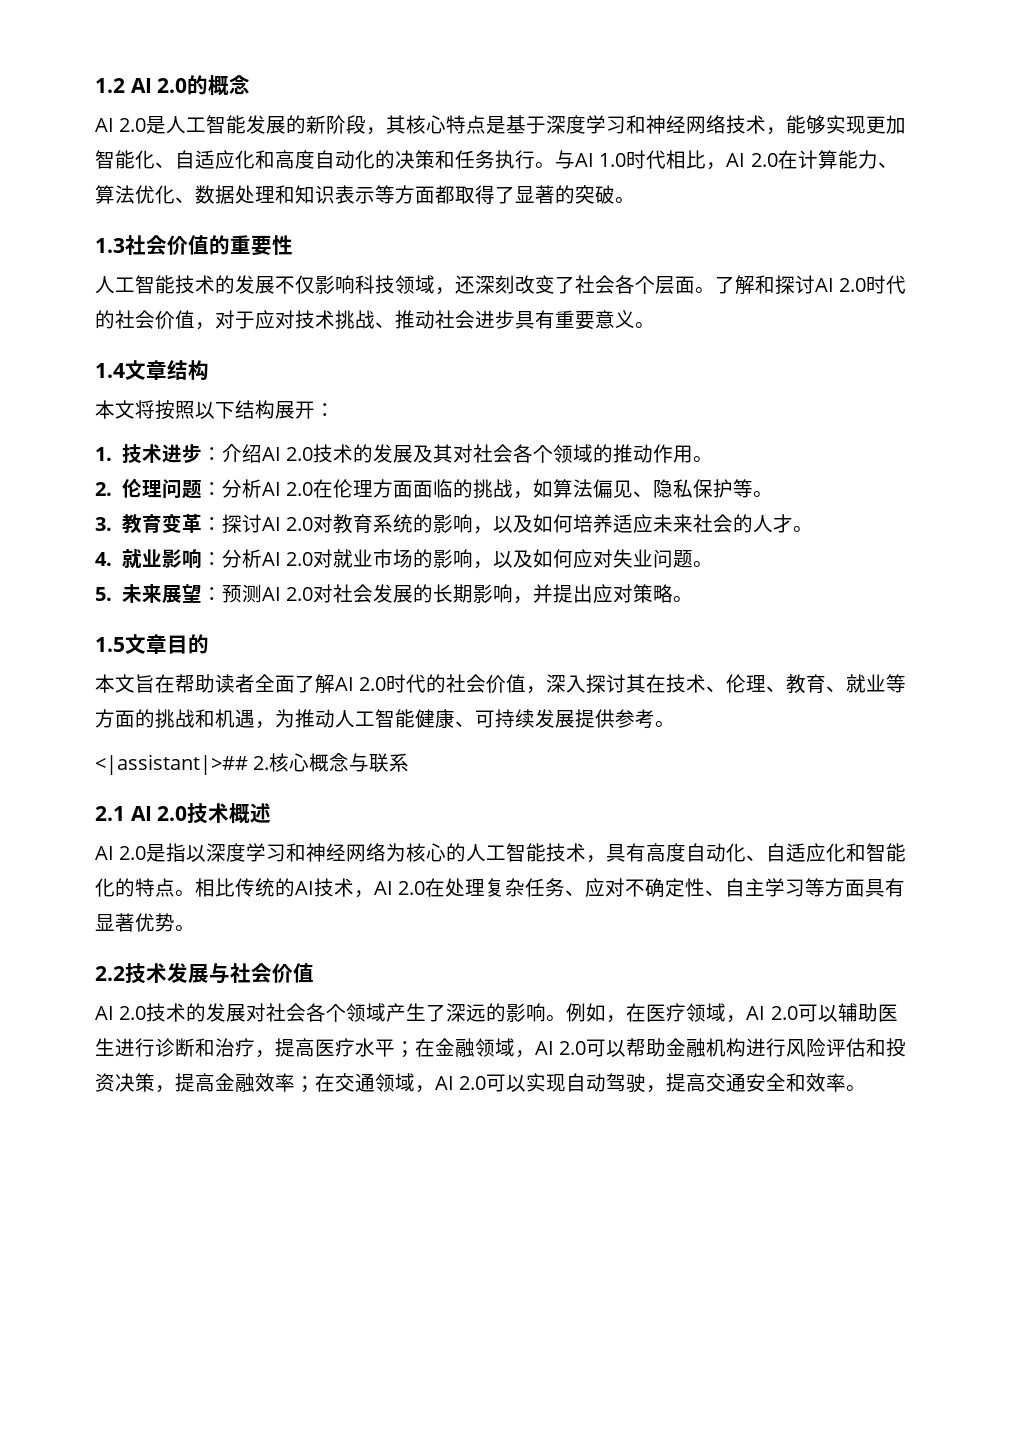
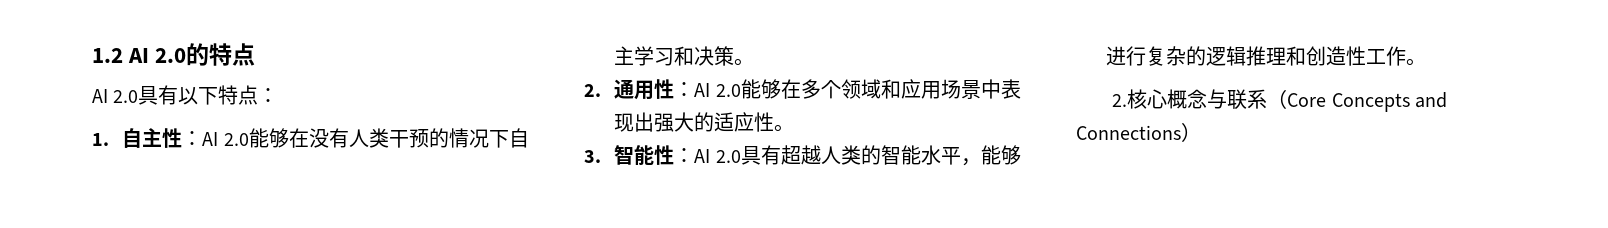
- 1.2 AI 2.0的概念
- AI 2.0是人工智能发展的新阶段，其核心特点是基于深度学习和神经网络技术，能够实现更加智能化、自适应化和高度自动化的决策和任务执行。与AI 1.0时代相比，AI 2.0在计算能力、算法优化、数据处理和知识表示等方面都取得了显著的突破。
- 1.3社会价值的重要性
- 人工智能技术的发展不仅影响科技领域，还深刻改变了社会各个层面。了解和探讨AI 2.0时代的社会价值，对于应对技术挑战、推动社会进步具有重要意义。
- 1.4文章结构
- 本文将按照以下结构展开：
- 1.技术进步：介绍AI 2.0技术的发展及其对社会各个领域的推动作用。
- 2.伦理问题：分析AI 2.0在伦理方面面临的挑战，如算法偏见、隐私保护等。
- 3.教育变革：探讨AI 2.0对教育系统的影响，以及如何培养适应未来社会的人才。
- 4.就业影响：分析AI 2.0对就业市场的影响，以及如何应对失业问题。
- 5.未来展望：预测AI 2.0对社会发展的长期影响，并提出应对策略。
- 1.5文章目的
- 本文旨在帮助读者全面了解AI 2.0时代的社会价值，深入探讨其在技术、伦理、教育、就业等方面的挑战和机遇，为推动人工智能健康、可持续发展提供参考。
- <|assistant|>## 2.核心概念与联系
- 2.1 AI 2.0技术概述
- AI 2.0是指以深度学习和神经网络为核心的人工智能技术，具有高度自动化、自适应化和智能化的特点。相比传统的AI技术，AI 2.0在处理复杂任务、应对不确定性、自主学习等方面具有显著优势。
- 2.2技术发展与社会价值
- AI 2.0技术的发展对社会各个领域产生了深远的影响。例如，在医疗领域，AI 2.0可以辅助医生进行诊断和治疗，提高医疗水平；在金融领域，AI 2.0可以帮助金融机构进行风险评估和投资决策，提高金融效率；在交通领域，AI 2.0可以实现自动驾驶，提高交通安全和效率。
+ 1.2 AI 2.0的特点
+ AI 2.0具有以下特点：
+ 1.自主性：AI 2.0能够在没有人类干预的情况下自主学习和决策。
+ 2.通用性：AI 2.0能够在多个领域和应用场景中表现出强大的适应性。
+ 3.智能性：AI 2.0具有超越人类的智能水平，能够进行复杂的逻辑推理和创造性工作。
+ 2.核心概念与联系（Core Concepts and Connections）

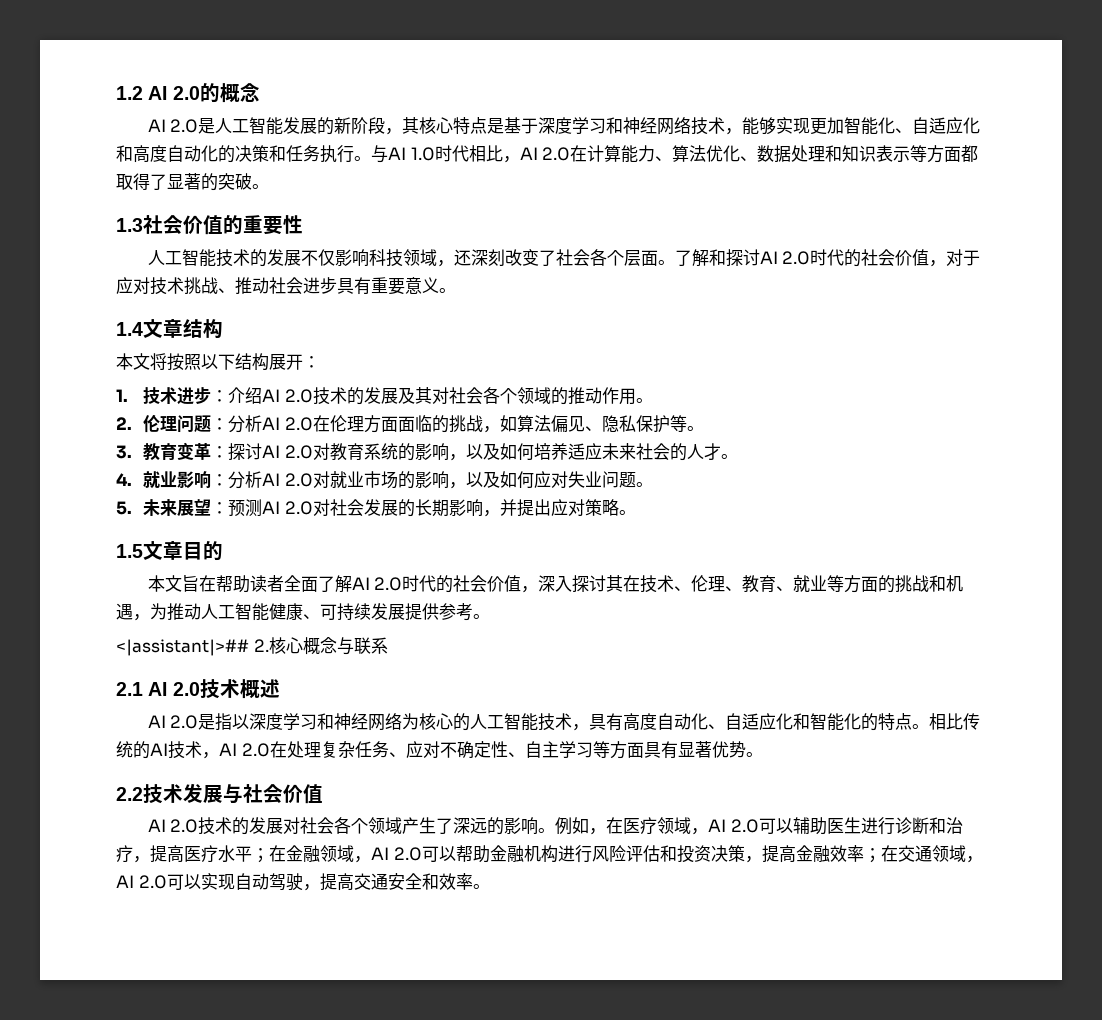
- 1.2 AI 2.0的特点
- AI 2.0具有以下特点：
- 1.自主性：AI 2.0能够在没有人类干预的情况下自主学习和决策。
- 2.通用性：AI 2.0能够在多个领域和应用场景中表现出强大的适应性。
- 3.智能性：AI 2.0具有超越人类的智能水平，能够进行复杂的逻辑推理和创造性工作。
- 2.核心概念与联系（Core Concepts and Connections）
+ 1.2 AI 2.0的概念
+ AI 2.0是人工智能发展的新阶段，其核心特点是基于深度学习和神经网络技术，能够实现更加智能化、自适应化和高度自动化的决策和任务执行。与AI 1.0时代相比，AI 2.0在计算能力、算法优化、数据处理和知识表示等方面都取得了显著的突破。
+ 1.3社会价值的重要性
+ 人工智能技术的发展不仅影响科技领域，还深刻改变了社会各个层面。了解和探讨AI 2.0时代的社会价值，对于应对技术挑战、推动社会进步具有重要意义。
+ 1.4文章结构
+ 本文将按照以下结构展开：
+ 1.技术进步：介绍AI 2.0技术的发展及其对社会各个领域的推动作用。
+ 2.伦理问题：分析AI 2.0在伦理方面面临的挑战，如算法偏见、隐私保护等。
+ 3.教育变革：探讨AI 2.0对教育系统的影响，以及如何培养适应未来社会的人才。
+ 4.就业影响：分析AI 2.0对就业市场的影响，以及如何应对失业问题。
+ 5.未来展望：预测AI 2.0对社会发展的长期影响，并提出应对策略。
+ 1.5文章目的
+ 本文旨在帮助读者全面了解AI 2.0时代的社会价值，深入探讨其在技术、伦理、教育、就业等方面的挑战和机遇，为推动人工智能健康、可持续发展提供参考。
+ <|assistant|>## 2.核心概念与联系
+ 2.1 AI 2.0技术概述
+ AI 2.0是指以深度学习和神经网络为核心的人工智能技术，具有高度自动化、自适应化和智能化的特点。相比传统的AI技术，AI 2.0在处理复杂任务、应对不确定性、自主学习等方面具有显著优势。
+ 2.2技术发展与社会价值
+ AI 2.0技术的发展对社会各个领域产生了深远的影响。例如，在医疗领域，AI 2.0可以辅助医生进行诊断和治疗，提高医疗水平；在金融领域，AI 2.0可以帮助金融机构进行风险评估和投资决策，提高金融效率；在交通领域，AI 2.0可以实现自动驾驶，提高交通安全和效率。

